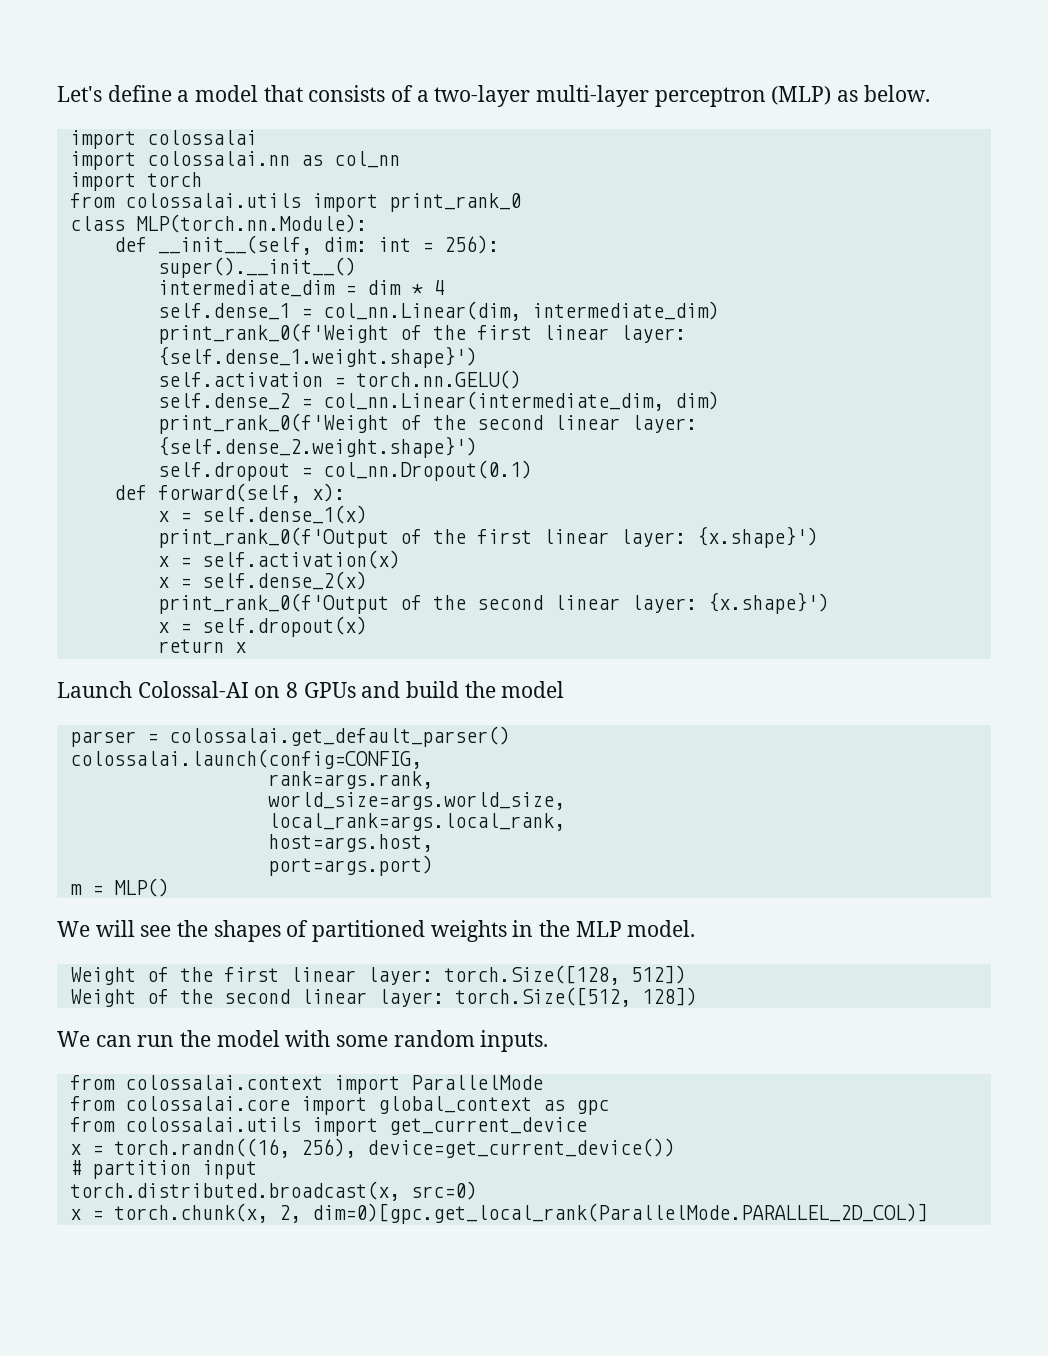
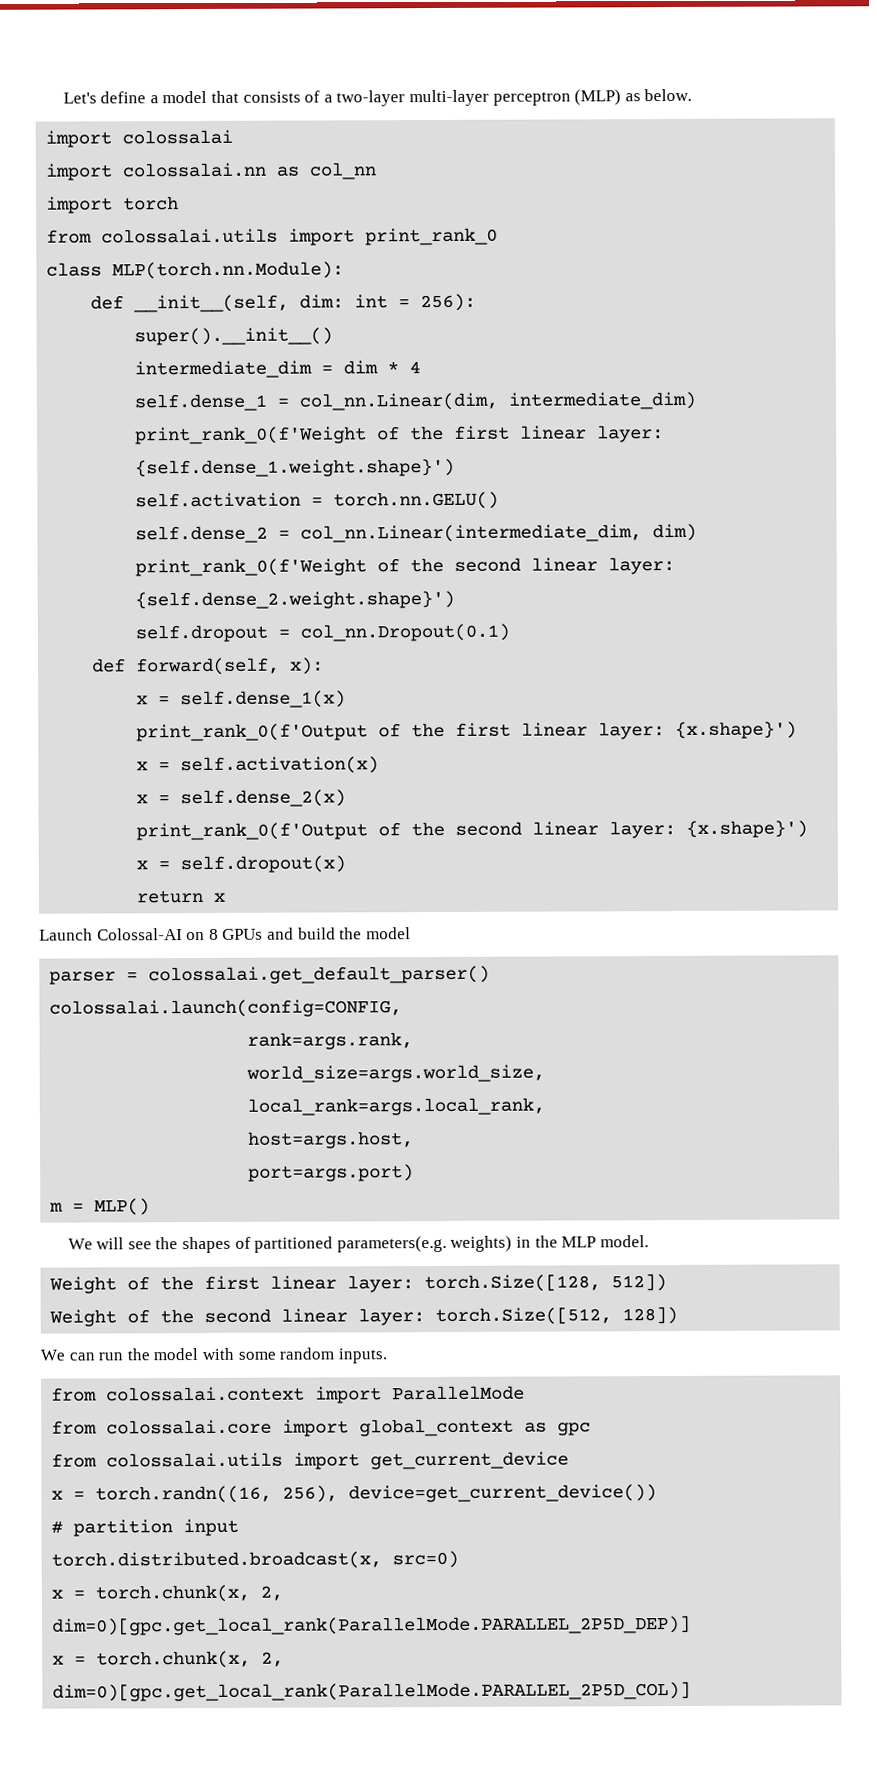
- We will see the shapes of partitioned weights in the MLP model.
+ We will see the shapes of partitioned parameters(e.g. weights) in the MLP model.
- x = torch.chunk(x, 2, dim=0)[gpc.get_local_rank(ParallelMode.PARALLEL_2D_COL)]
+ x = torch.chunk(x, 2, dim=0)[gpc.get_local_rank(ParallelMode.PARALLEL_2P5D_DEP)]
+ x = torch.chunk(x, 2, dim=0)[gpc.get_local_rank(ParallelMode.PARALLEL_2P5D_COL)]

